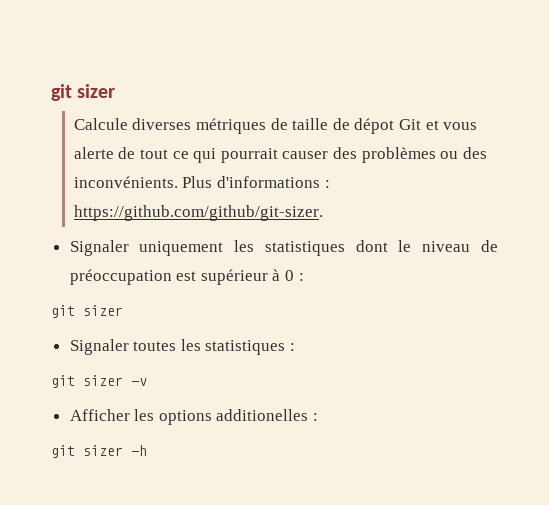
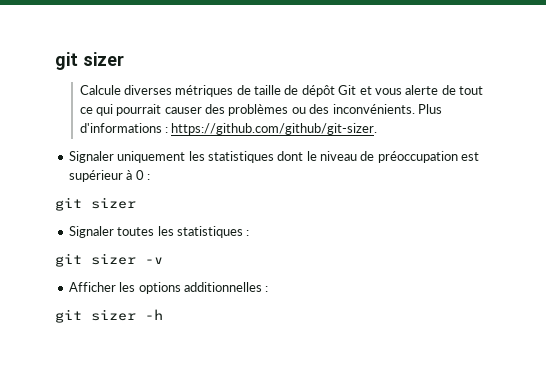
- Calcule diverses métriques de taille de dépot Git et vous alerte de tout ce qui pourrait causer des problèmes ou des inconvénients.
+ Calcule diverses métriques de taille de dépôt Git et vous alerte de tout ce qui pourrait causer des problèmes ou des inconvénients.
- Afficher les options additionelles :
+ Afficher les options additionnelles :

